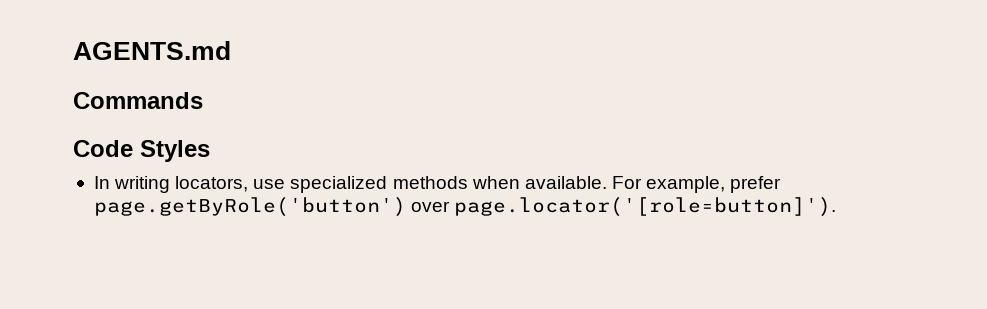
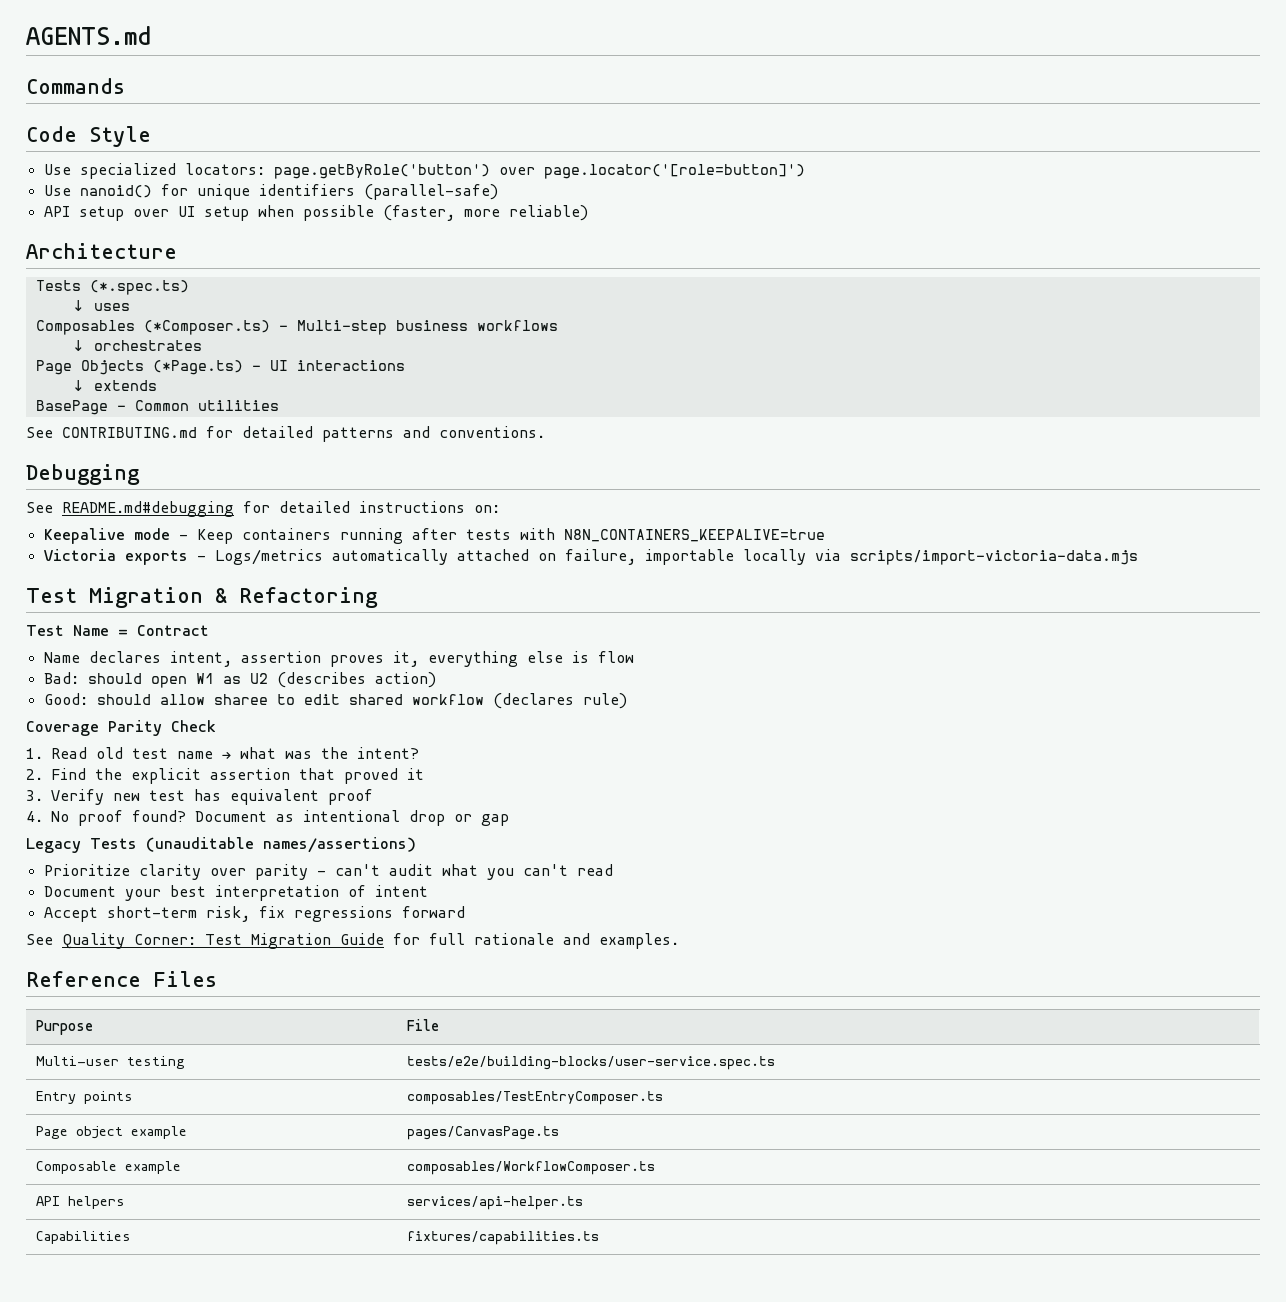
- Code Styles
- In writing locators, use specialized methods when available. For example, prefer page.getByRole('button') over page.locator('[role=button]').
+ Code Style
+ Use specialized locators: page.getByRole('button') over page.locator('[role=button]')
+ Use nanoid() for unique identifiers (parallel-safe)
+ API setup over UI setup when possible (faster, more reliable)
+ Architecture
+ Tests (*.spec.ts)
+ ↓ uses
+ Composables (*Composer.ts) - Multi-step business workflows
+ ↓ orchestrates
+ Page Objects (*Page.ts) - UI interactions
+ ↓ extends
+ BasePage - Common utilities
+ See CONTRIBUTING.md for detailed patterns and conventions.
+ Debugging
+ See README.md#debugging for detailed instructions on:
+ Keepalive mode - Keep containers running after tests with N8N_CONTAINERS_KEEPALIVE=true
+ Victoria exports - Logs/metrics automatically attached on failure, importable locally via scripts/import-victoria-data.mjs
+ Test Migration & Refactoring
+ Test Name = Contract
+ Name declares intent, assertion proves it, everything else is flow
+ Bad: should open W1 as U2 (describes action)
+ Good: should allow sharee to edit shared workflow (declares rule)
+ Coverage Parity Check
+ 1. Read old test name → what was the intent?
+ 2. Find the explicit assertion that proved it
+ 3. Verify new test has equivalent proof
+ 4. No proof found? Document as intentional drop or gap
+ Legacy Tests (unauditable names/assertions)
+ Prioritize clarity over parity - can't audit what you can't read
+ Document your best interpretation of intent
+ Accept short-term risk, fix regressions forward
+ See Quality Corner: Test Migration Guide for full rationale and examples.
+ Reference Files
+ Purpose | File
+ Multi-user testing | tests/e2e/building-blocks/user-service.spec.ts
+ Entry points | composables/TestEntryComposer.ts
+ Page object example | pages/CanvasPage.ts
+ Composable example | composables/WorkflowComposer.ts
+ API helpers | services/api-helper.ts
+ Capabilities | fixtures/capabilities.ts

